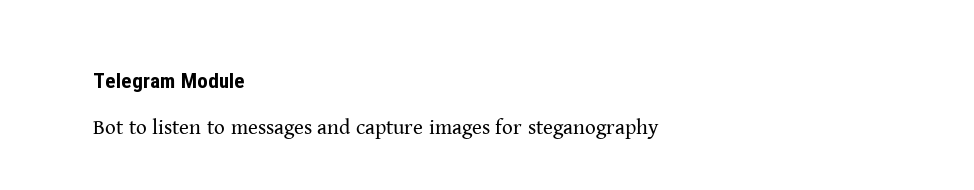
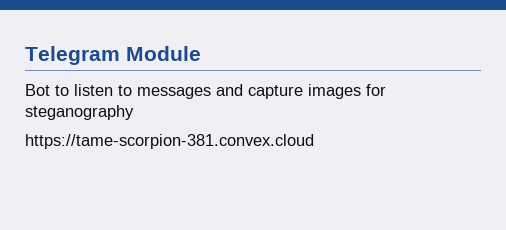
+ https://tame-scorpion-381.convex.cloud

